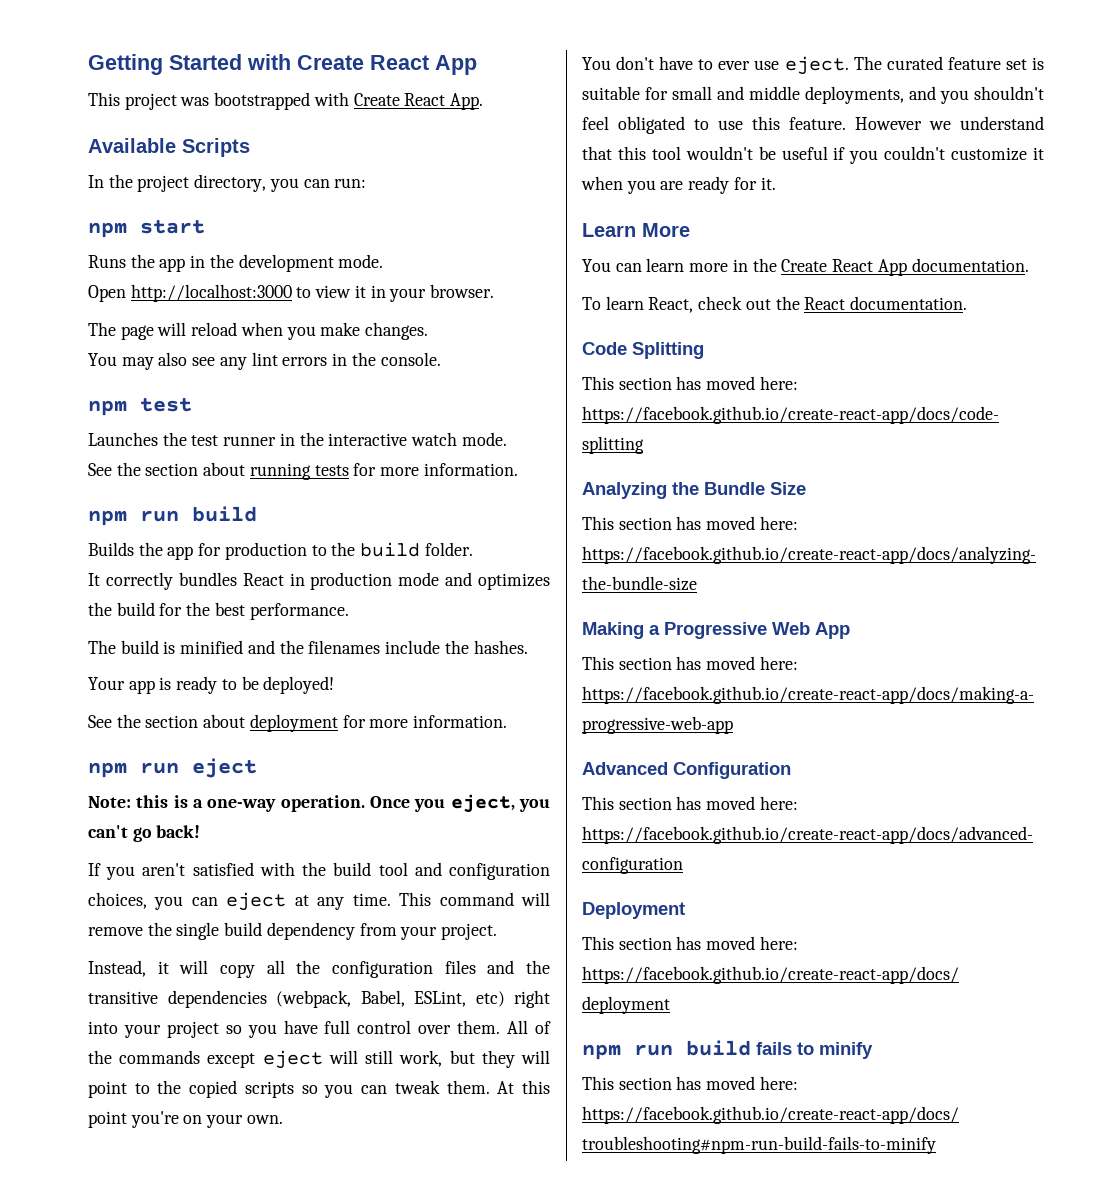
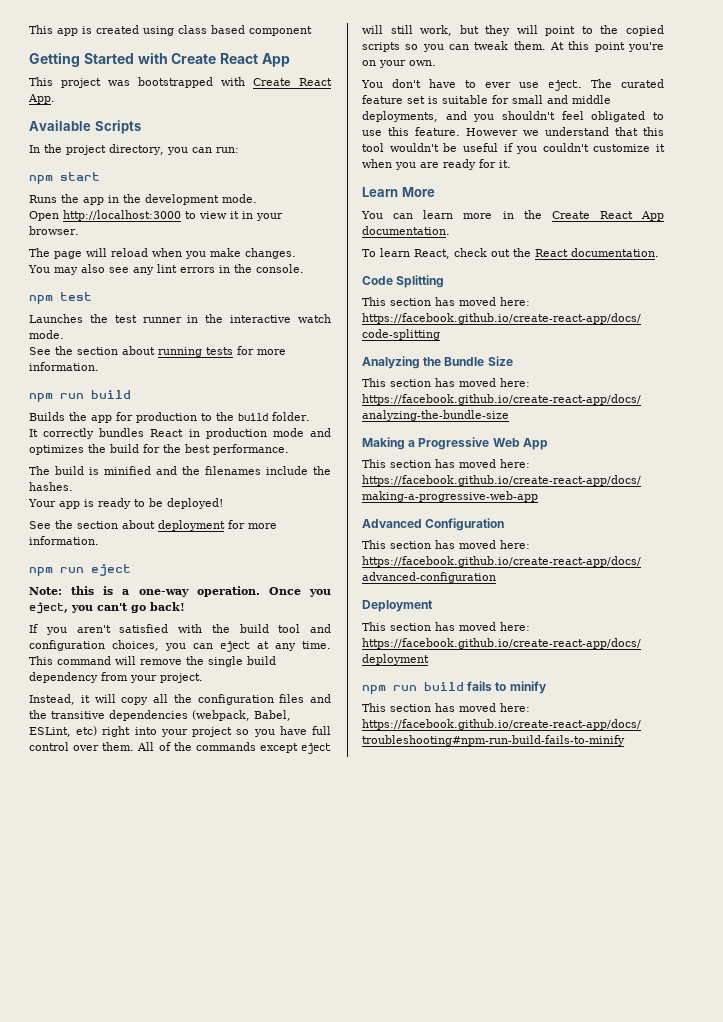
+ This app is created using class based component

